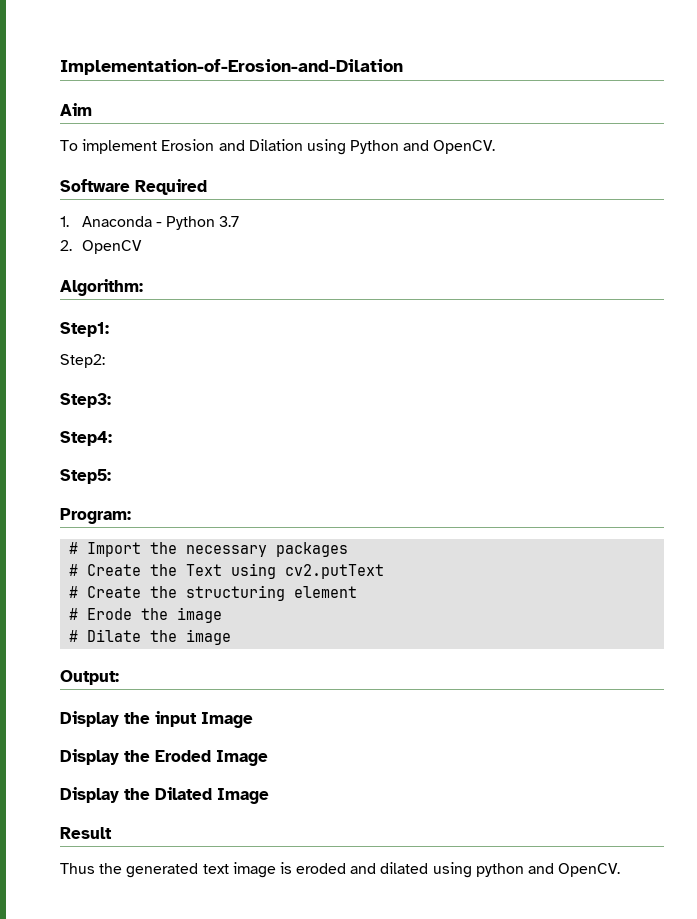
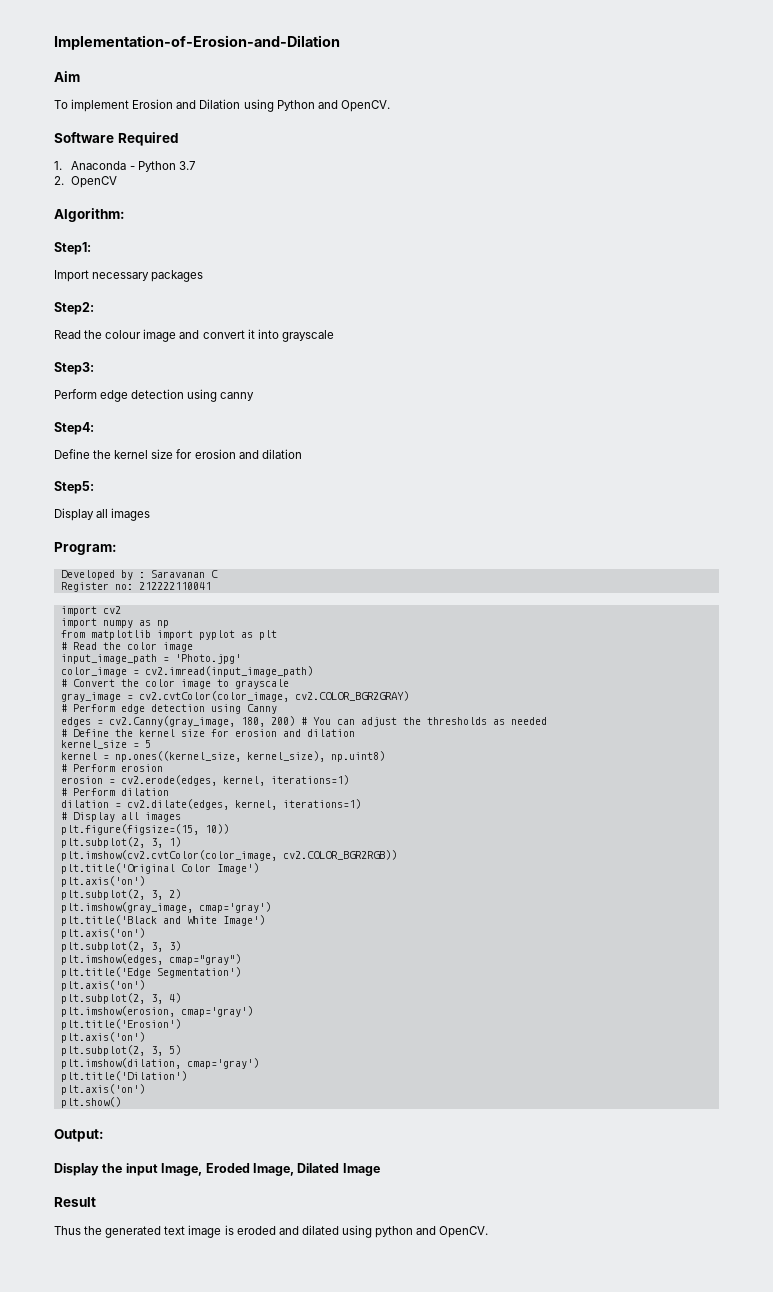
+ Import necessary packages
  Step2:
+ Read the colour image and convert it into grayscale
  Step3:
+ Perform edge detection using canny
  Step4:
+ Define the kernel size for erosion and dilation
  Step5:
+ Display all images
  Program:
- # Import the necessary packages
- # Create the Text using cv2.putText
- # Create the structuring element
- # Erode the image
- # Dilate the image
+ Developed by : Saravanan C
+ Register no: 212222110041
+ import cv2
+ import numpy as np
+ from matplotlib import pyplot as plt
+ # Read the color image
+ input_image_path = 'Photo.jpg'
+ color_image = cv2.imread(input_image_path)
+ # Convert the color image to grayscale
+ gray_image = cv2.cvtColor(color_image, cv2.COLOR_BGR2GRAY)
+ # Perform edge detection using Canny
+ edges = cv2.Canny(gray_image, 180, 200) # You can adjust the thresholds as needed
+ # Define the kernel size for erosion and dilation
+ kernel_size = 5
+ kernel = np.ones((kernel_size, kernel_size), np.uint8)
+ # Perform erosion
+ erosion = cv2.erode(edges, kernel, iterations=1)
+ # Perform dilation
+ dilation = cv2.dilate(edges, kernel, iterations=1)
+ # Display all images
+ plt.figure(figsize=(15, 10))
+ plt.subplot(2, 3, 1)
+ plt.imshow(cv2.cvtColor(color_image, cv2.COLOR_BGR2RGB))
+ plt.title('Original Color Image')
+ plt.axis('on')
+ plt.subplot(2, 3, 2)
+ plt.imshow(gray_image, cmap='gray')
+ plt.title('Black and White Image')
+ plt.axis('on')
+ plt.subplot(2, 3, 3)
+ plt.imshow(edges, cmap="gray")
+ plt.title('Edge Segmentation')
+ plt.axis('on')
+ plt.subplot(2, 3, 4)
+ plt.imshow(erosion, cmap='gray')
+ plt.title('Erosion')
+ plt.axis('on')
+ plt.subplot(2, 3, 5)
+ plt.imshow(dilation, cmap='gray')
+ plt.title('Dilation')
+ plt.axis('on')
+ plt.show()
  Output:
- Display the input Image
- Display the Eroded Image
- Display the Dilated Image
+ Display the input Image, Eroded Image, Dilated Image

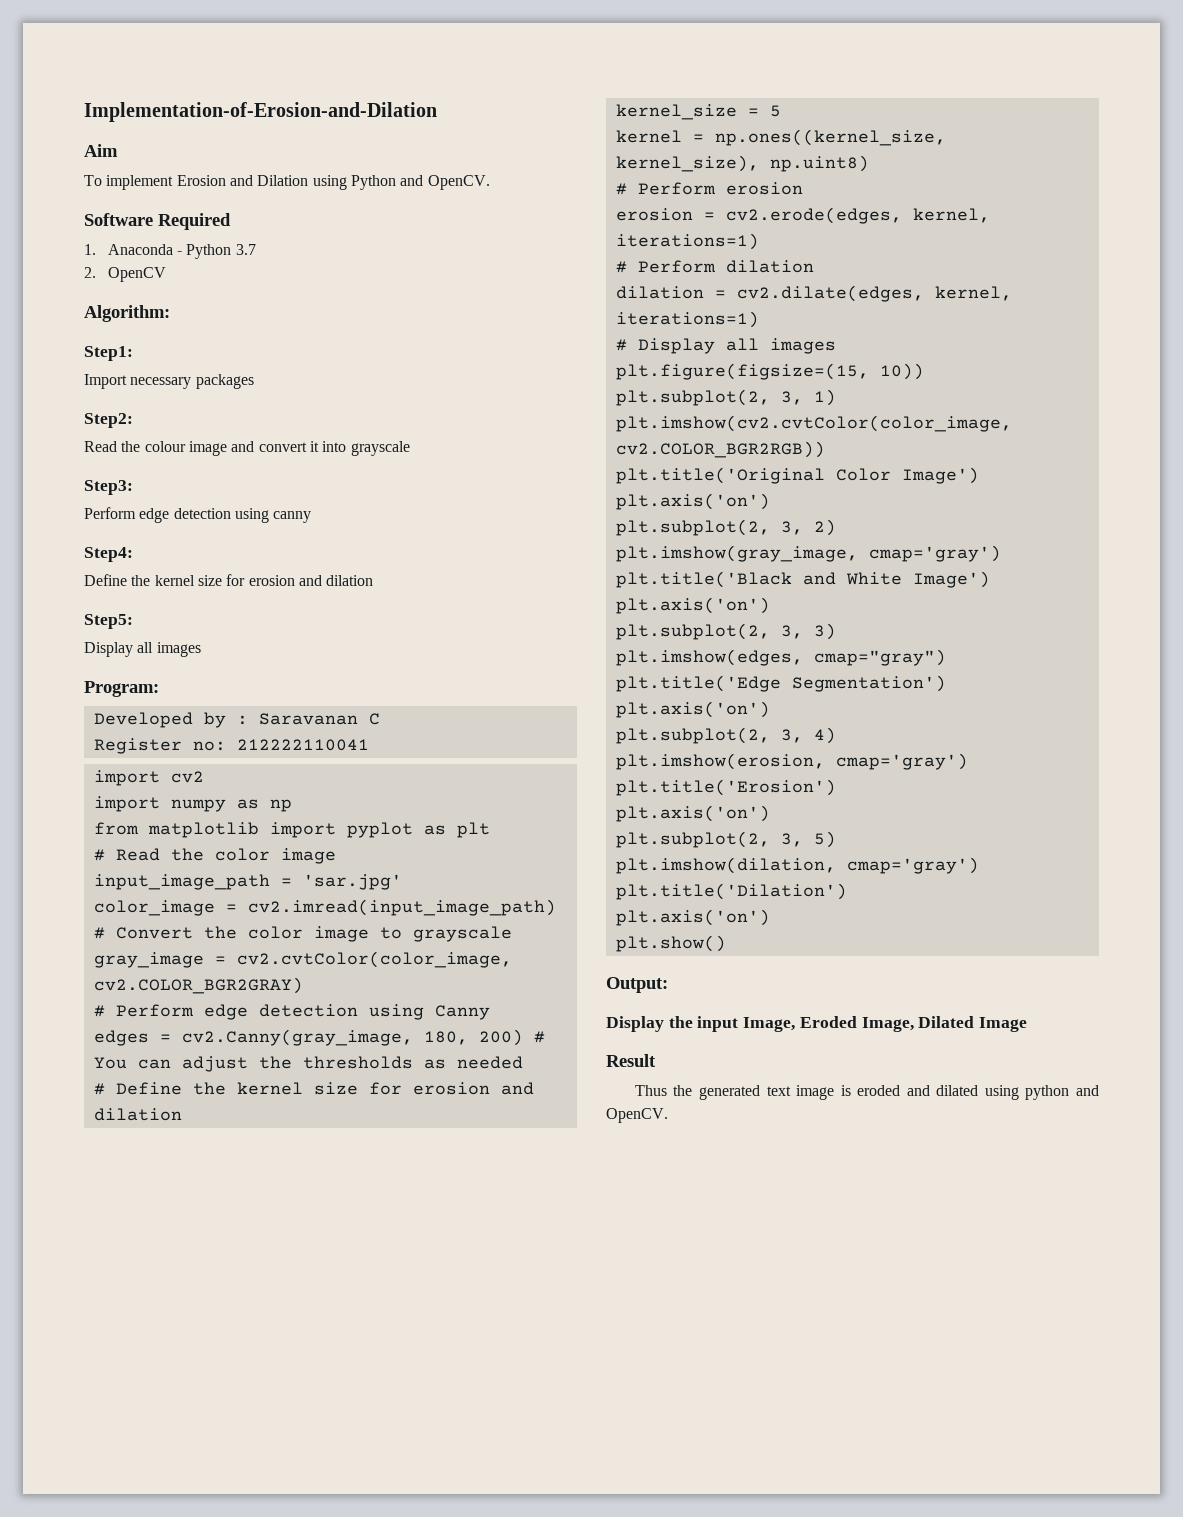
- input_image_path = 'Photo.jpg'
+ input_image_path = 'sar.jpg'

